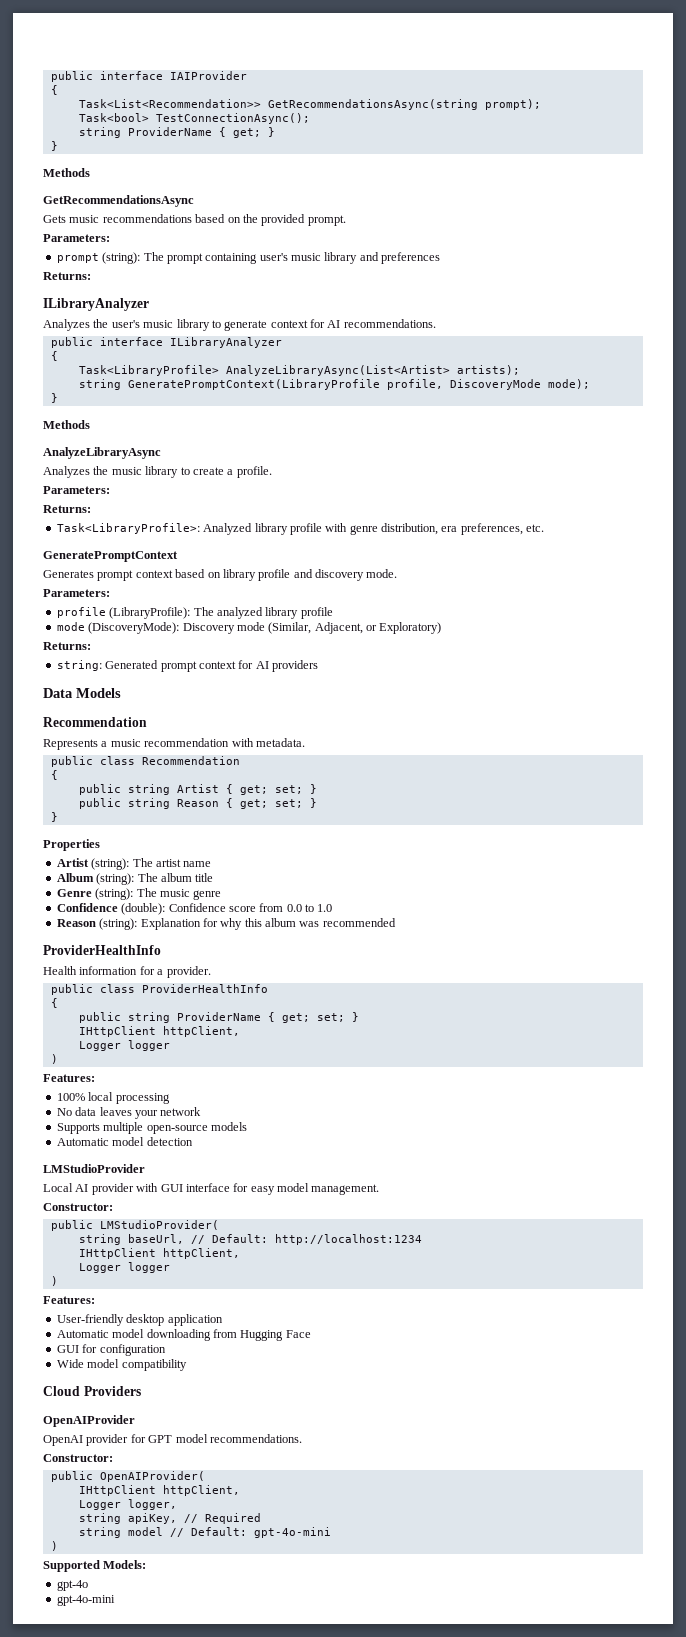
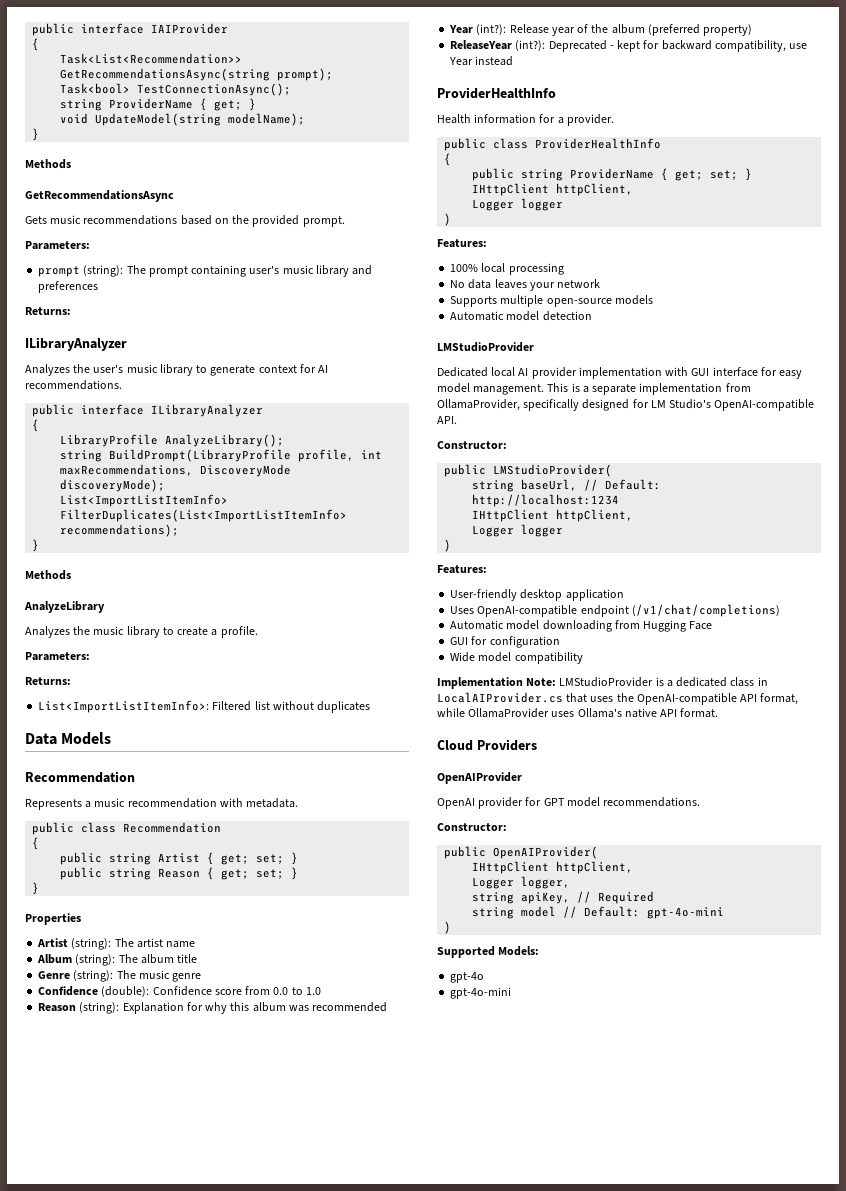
+ void UpdateModel(string modelName);
- Task<LibraryProfile> AnalyzeLibraryAsync(List<Artist> artists);
- string GeneratePromptContext(LibraryProfile profile, DiscoveryMode mode);
+ LibraryProfile AnalyzeLibrary();
+ string BuildPrompt(LibraryProfile profile, int maxRecommendations, DiscoveryMode discoveryMode);
+ List<ImportListItemInfo> FilterDuplicates(List<ImportListItemInfo> recommendations);
  }
  Methods
- AnalyzeLibraryAsync
+ AnalyzeLibrary
- Task<LibraryProfile>: Analyzed library profile with genre distribution, era preferences, etc.
- GeneratePromptContext
- Generates prompt context based on library profile and discovery mode.
- Parameters:
- profile (LibraryProfile): The analyzed library profile
- mode (DiscoveryMode): Discovery mode (Similar, Adjacent, or Exploratory)
- Returns:
- string: Generated prompt context for AI providers
+ List<ImportListItemInfo>: Filtered list without duplicates
+ Year (int?): Release year of the album (preferred property)
+ ReleaseYear (int?): Deprecated - kept for backward compatibility, use Year instead
- Local AI provider with GUI interface for easy model management.
+ Dedicated local AI provider implementation with GUI interface for easy model management. This is a separate implementation from OllamaProvider, specifically designed for LM Studio's OpenAI-compatible API.
+ Uses OpenAI-compatible endpoint (/v1/chat/completions)
+ Implementation Note: LMStudioProvider is a dedicated class in LocalAIProvider.cs that uses the OpenAI-compatible API format, while OllamaProvider uses Ollama's native API format.

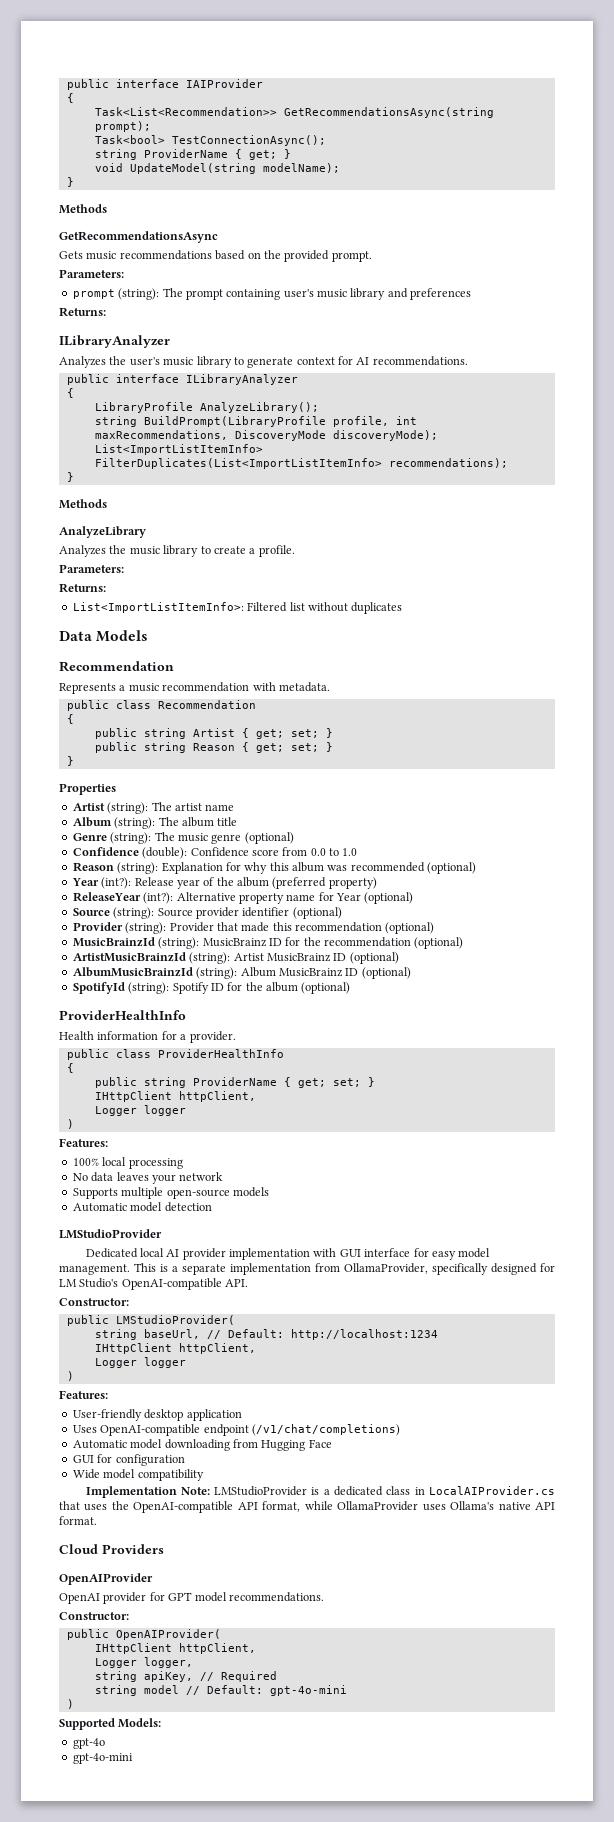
- Genre (string): The music genre
+ Genre (string): The music genre (optional)
- Reason (string): Explanation for why this album was recommended
+ Reason (string): Explanation for why this album was recommended (optional)
- ReleaseYear (int?): Deprecated - kept for backward compatibility, use Year instead
+ ReleaseYear (int?): Alternative property name for Year (optional)
+ Source (string): Source provider identifier (optional)
+ Provider (string): Provider that made this recommendation (optional)
+ MusicBrainzId (string): MusicBrainz ID for the recommendation (optional)
+ ArtistMusicBrainzId (string): Artist MusicBrainz ID (optional)
+ AlbumMusicBrainzId (string): Album MusicBrainz ID (optional)
+ SpotifyId (string): Spotify ID for the album (optional)

